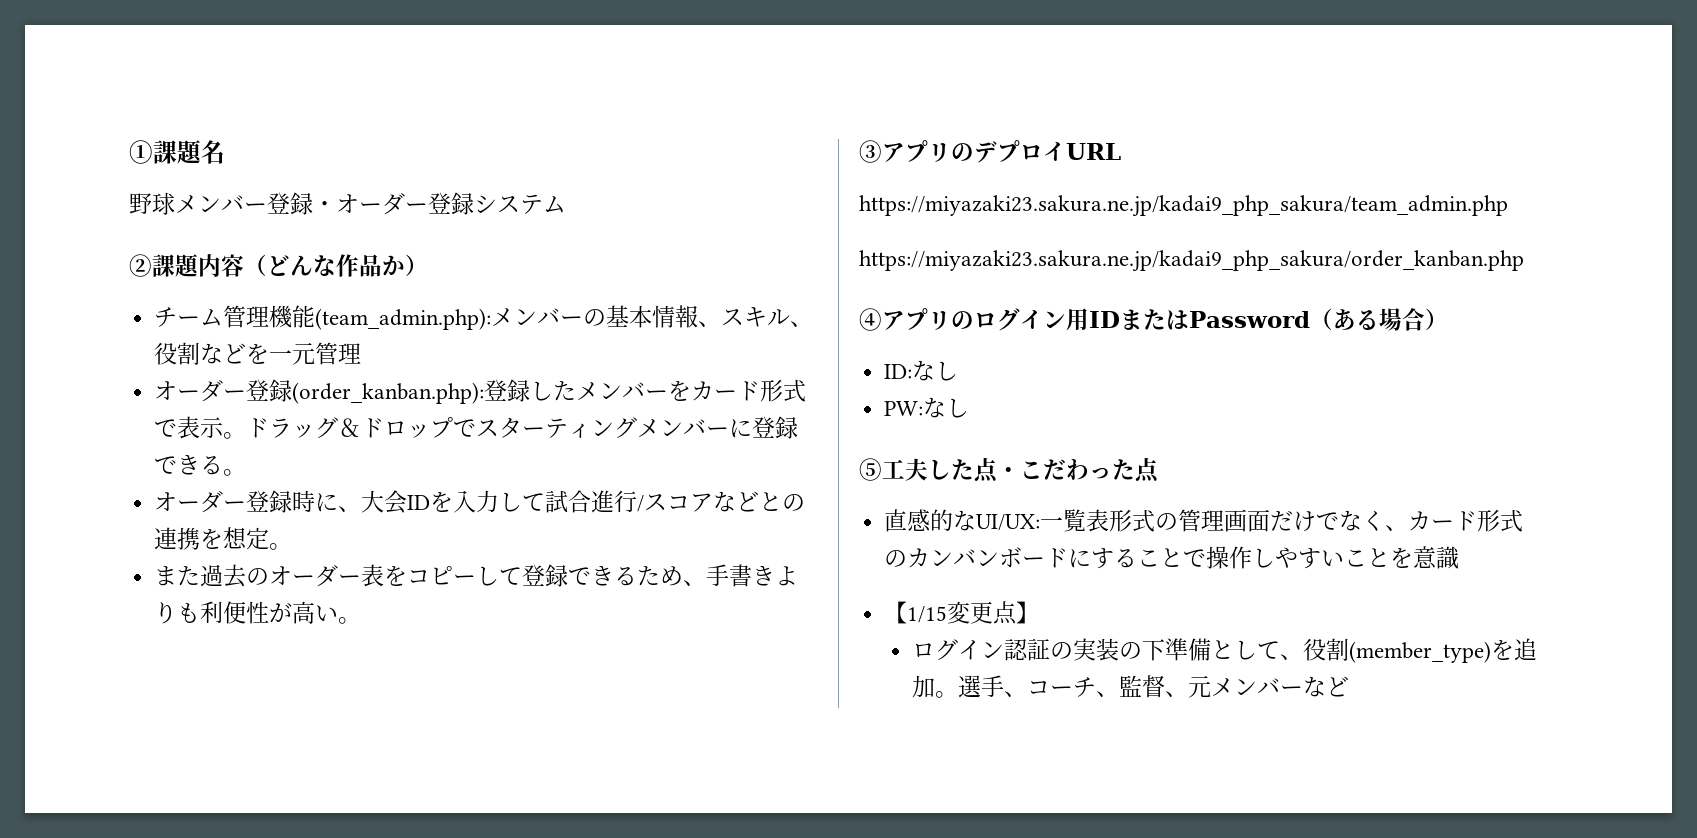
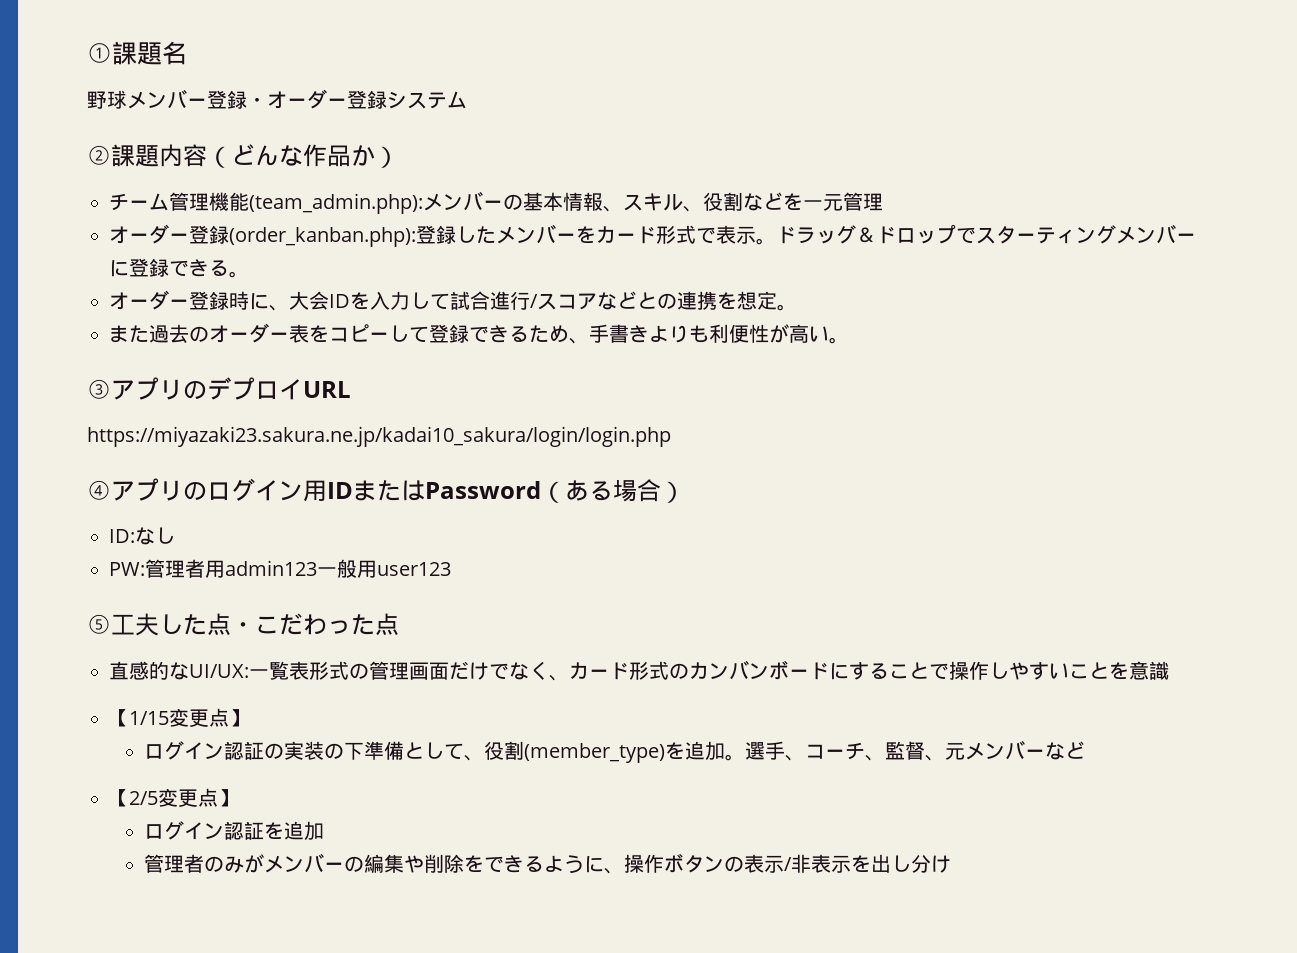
- https://miyazaki23.sakura.ne.jp/kadai9_php_sakura/team_admin.php
- https://miyazaki23.sakura.ne.jp/kadai9_php_sakura/order_kanban.php
+ https://miyazaki23.sakura.ne.jp/kadai10_sakura/login/login.php
- PW:なし
+ PW:管理者用admin123一般用user123
+ 【2/5変更点】
+ ログイン認証を追加
+ 管理者のみがメンバーの編集や削除をできるように、操作ボタンの表示/非表示を出し分け

